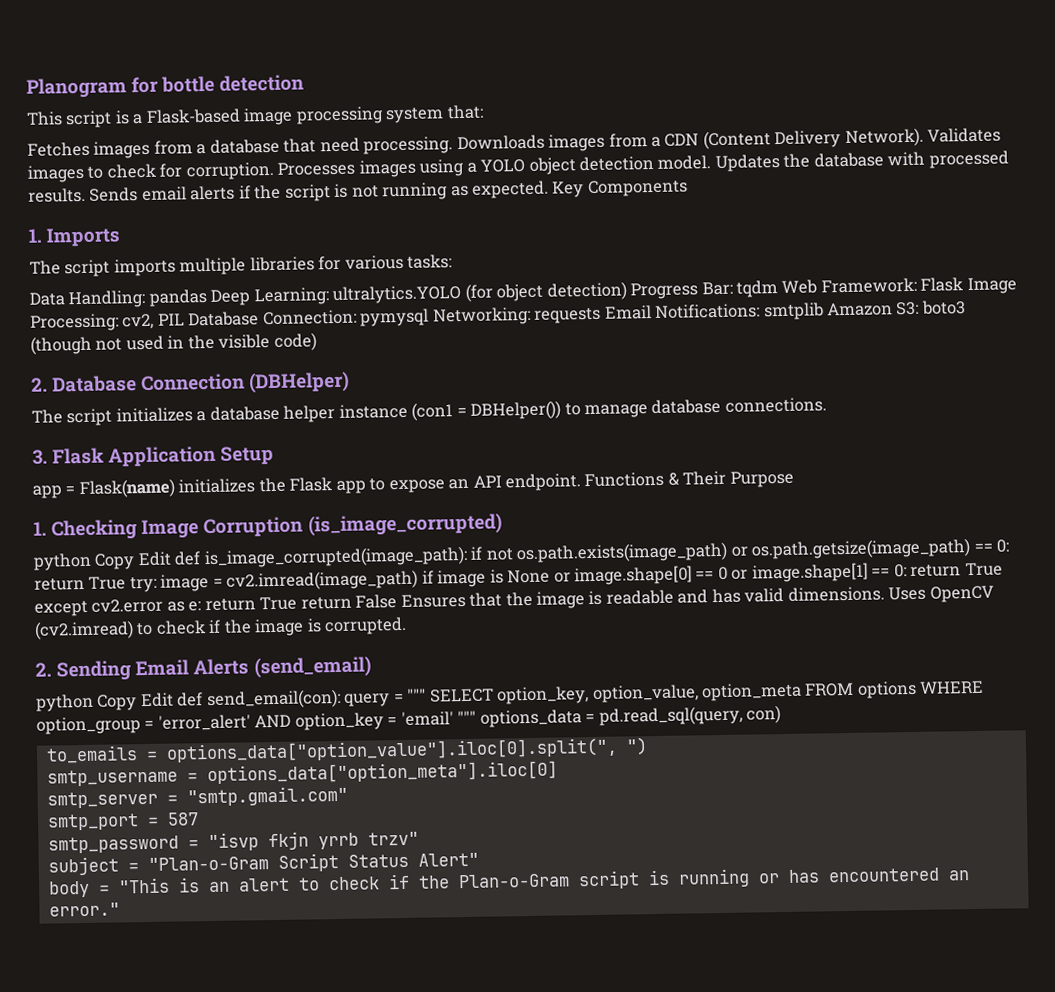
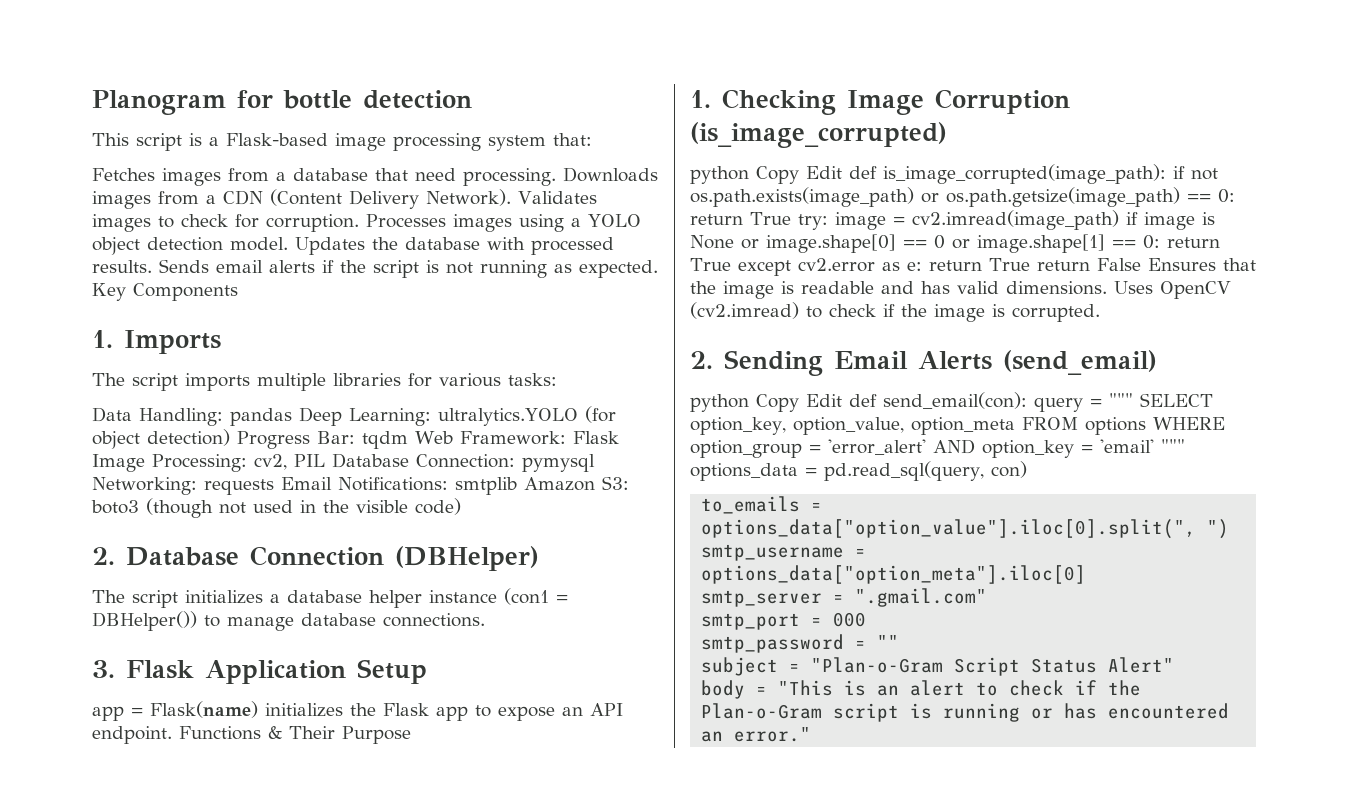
- smtp_server = "smtp.gmail.com"
+ smtp_server = ".gmail.com"
- smtp_port = 587
+ smtp_port = 000
- smtp_password = "isvp fkjn yrrb trzv"
+ smtp_password = ""

